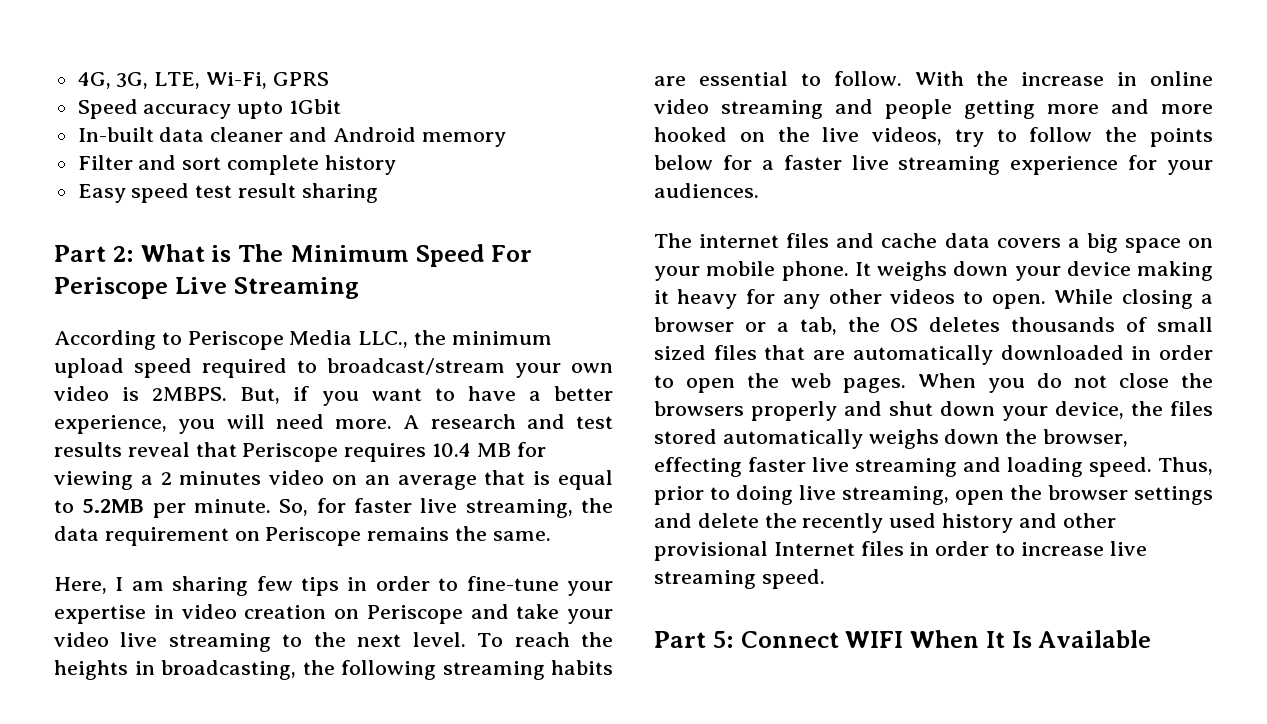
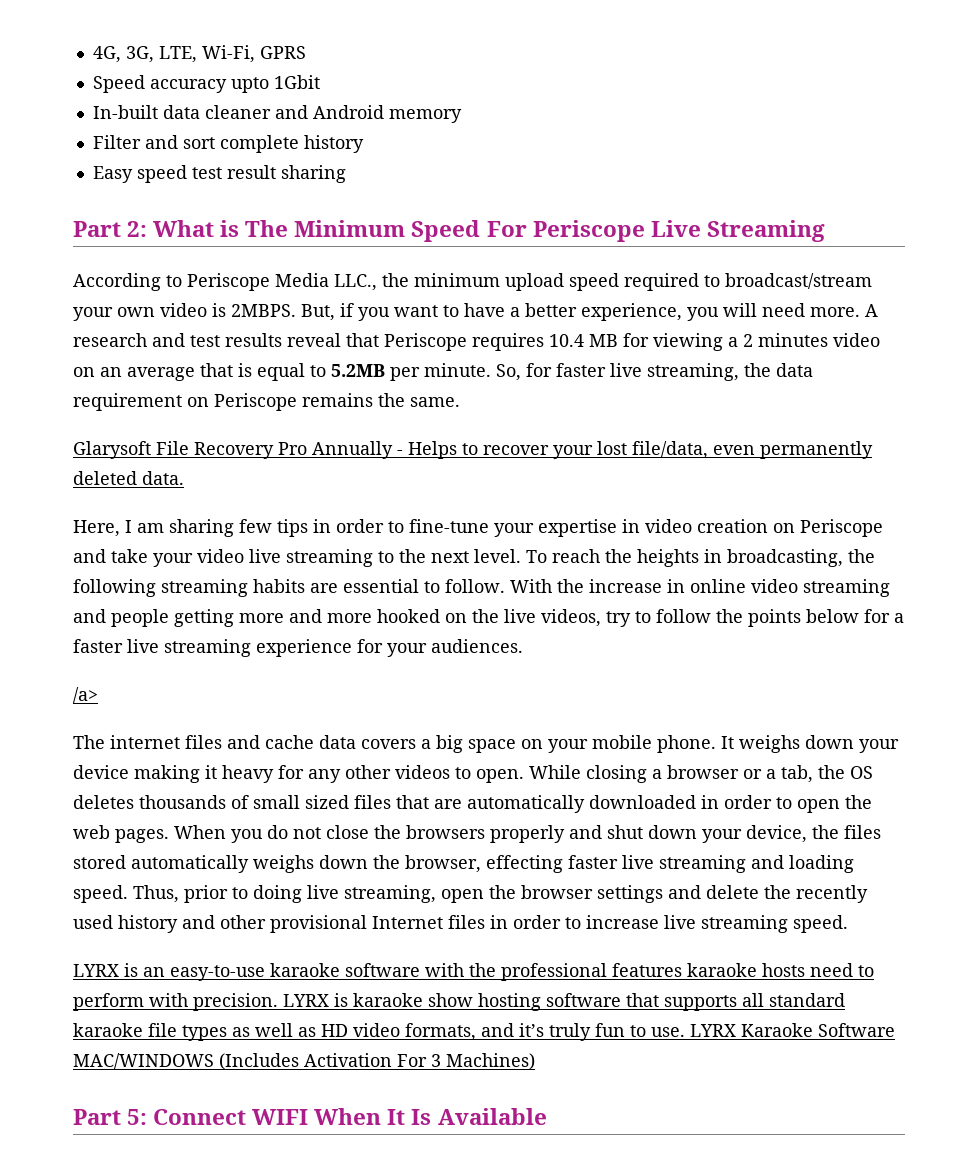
+ Glarysoft File Recovery Pro Annually - Helps to recover your lost file/data, even permanently deleted data.
+ /a>
+ LYRX is an easy-to-use karaoke software with the professional features karaoke hosts need to perform with precision. LYRX is karaoke show hosting software that supports all standard karaoke file types as well as HD video formats, and it’s truly fun to use. LYRX Karaoke Software MAC/WINDOWS (Includes Activation For 3 Machines)

